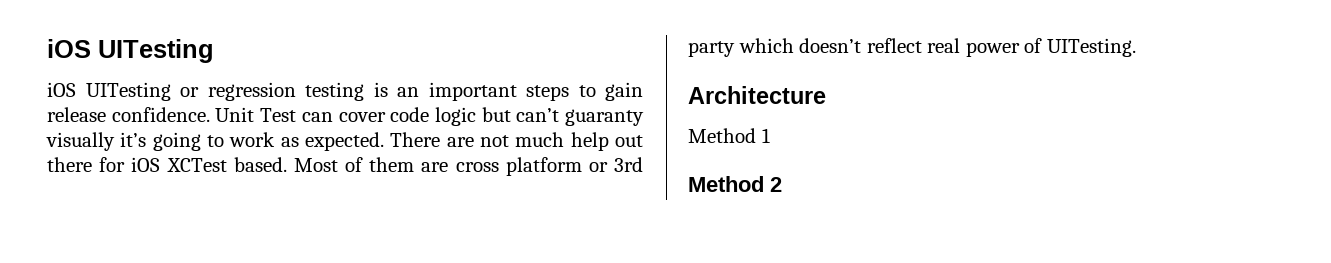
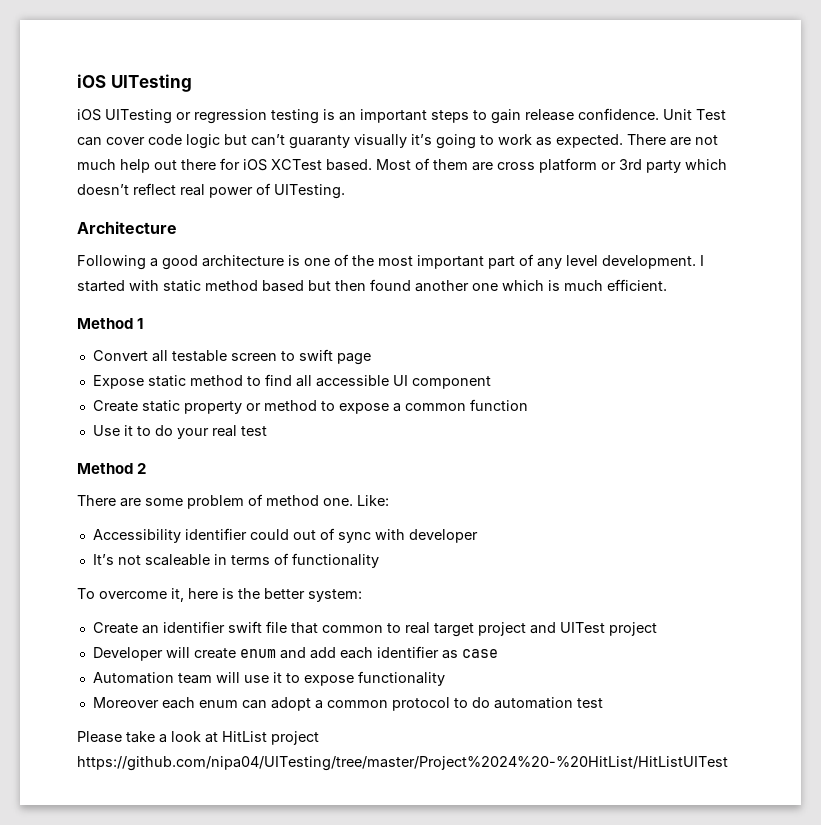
+ Following a good architecture is one of the most important part of any level development. I started with static method based but then found another one which is much efficient.
  Method 1
+ Convert all testable screen to swift page
+ Expose static method to find all accessible UI component
+ Create static property or method to expose a common function
+ Use it to do your real test
  Method 2
+ There are some problem of method one. Like:
+ Accessibility identifier could out of sync with developer
+ It’s not scaleable in terms of functionality
+ To overcome it, here is the better system:
+ Create an identifier swift file that common to real target project and UITest project
+ Developer will create enum and add each identifier as case
+ Automation team will use it to expose functionality
+ Moreover each enum can adopt a common protocol to do automation test
+ Please take a look at HitList project https://github.com/nipa04/UITesting/tree/master/Project%2024%20-%20HitList/HitListUITest

